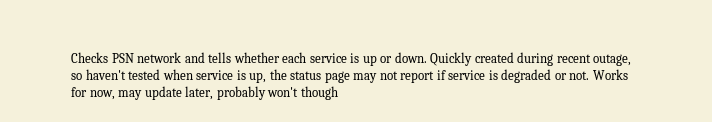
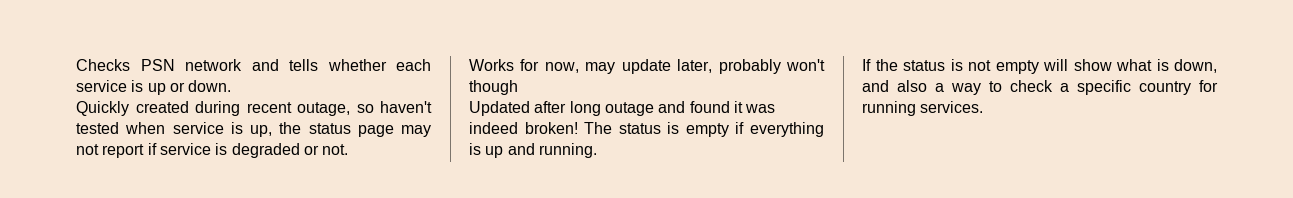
- Checks PSN network and tells whether each service is up or down. Quickly created during recent outage, so haven't tested when service is up, the status page may not report if service is degraded or not. Works for now, may update later, probably won't though
+ Checks PSN network and tells whether each service is up or down.
+ Quickly created during recent outage, so haven't tested when service is up, the status page may not report if service is degraded or not.
+ Works for now, may update later, probably won't though
+ Updated after long outage and found it was indeed broken! The status is empty if everything is up and running.
+ If the status is not empty will show what is down, and also a way to check a specific country for running services.

